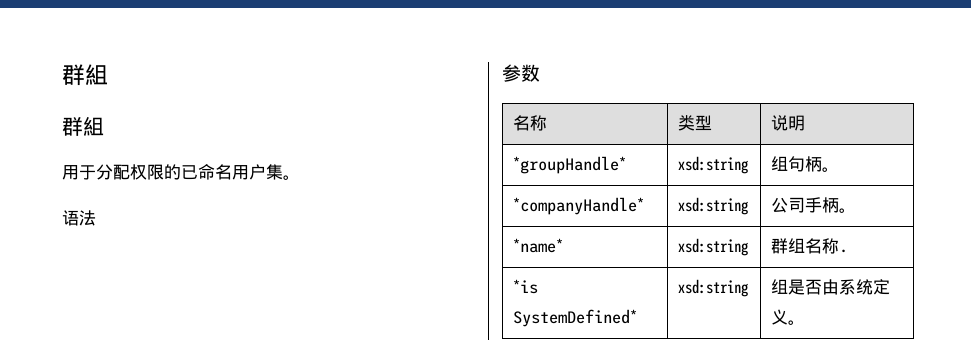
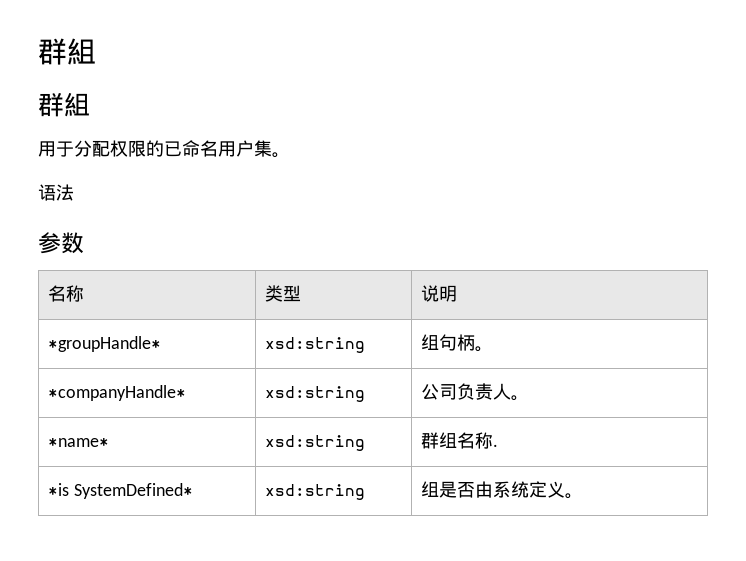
- *companyHandle* | xsd:string | 公司手柄。
+ *companyHandle* | xsd:string | 公司负责人。

